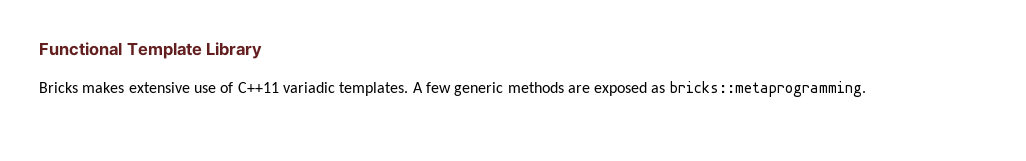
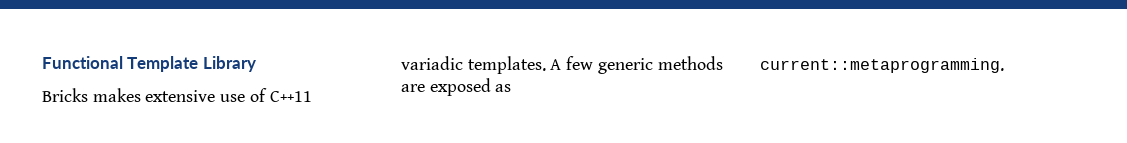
- A few generic methods are exposed as bricks::metaprogramming.
+ A few generic methods are exposed as current::metaprogramming.

